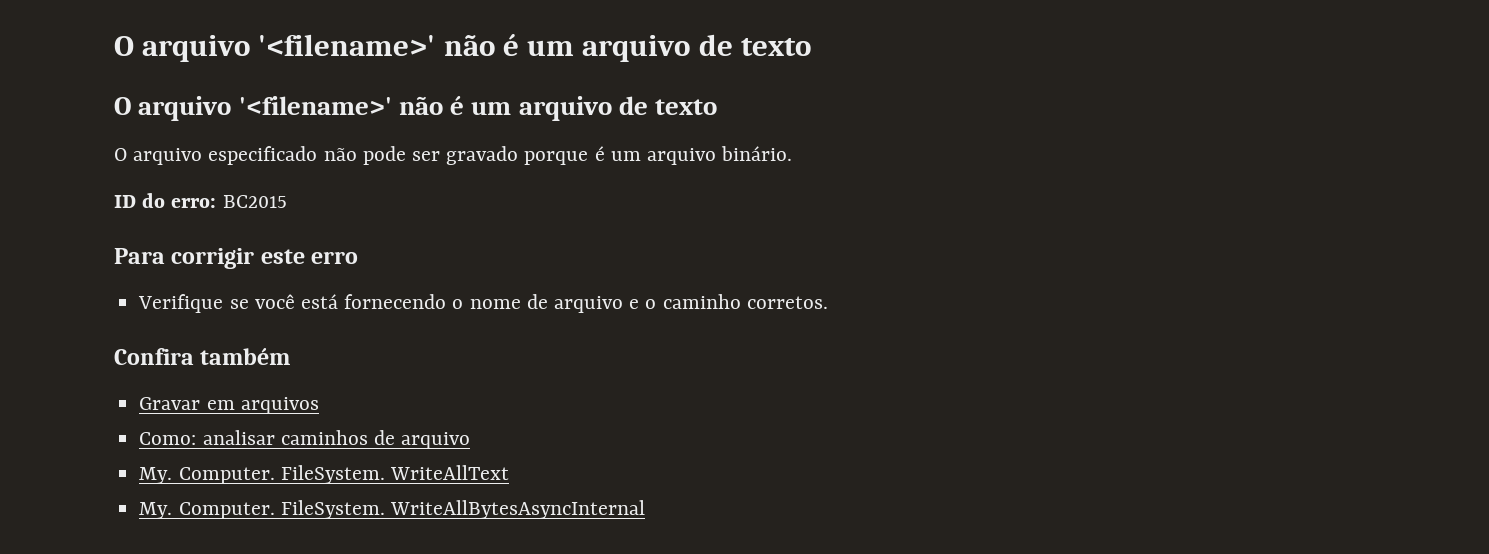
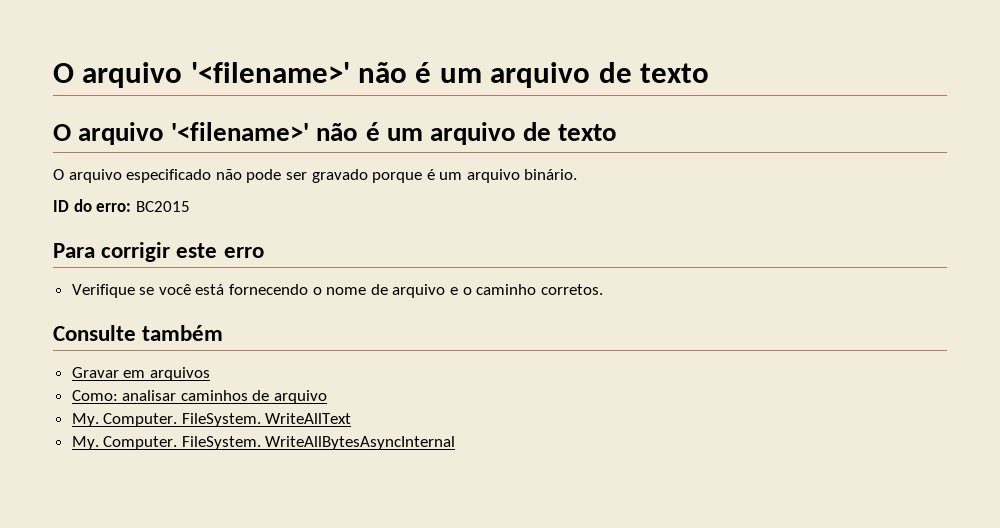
- Confira também
+ Consulte também

